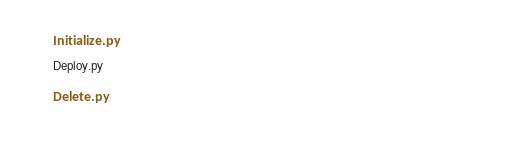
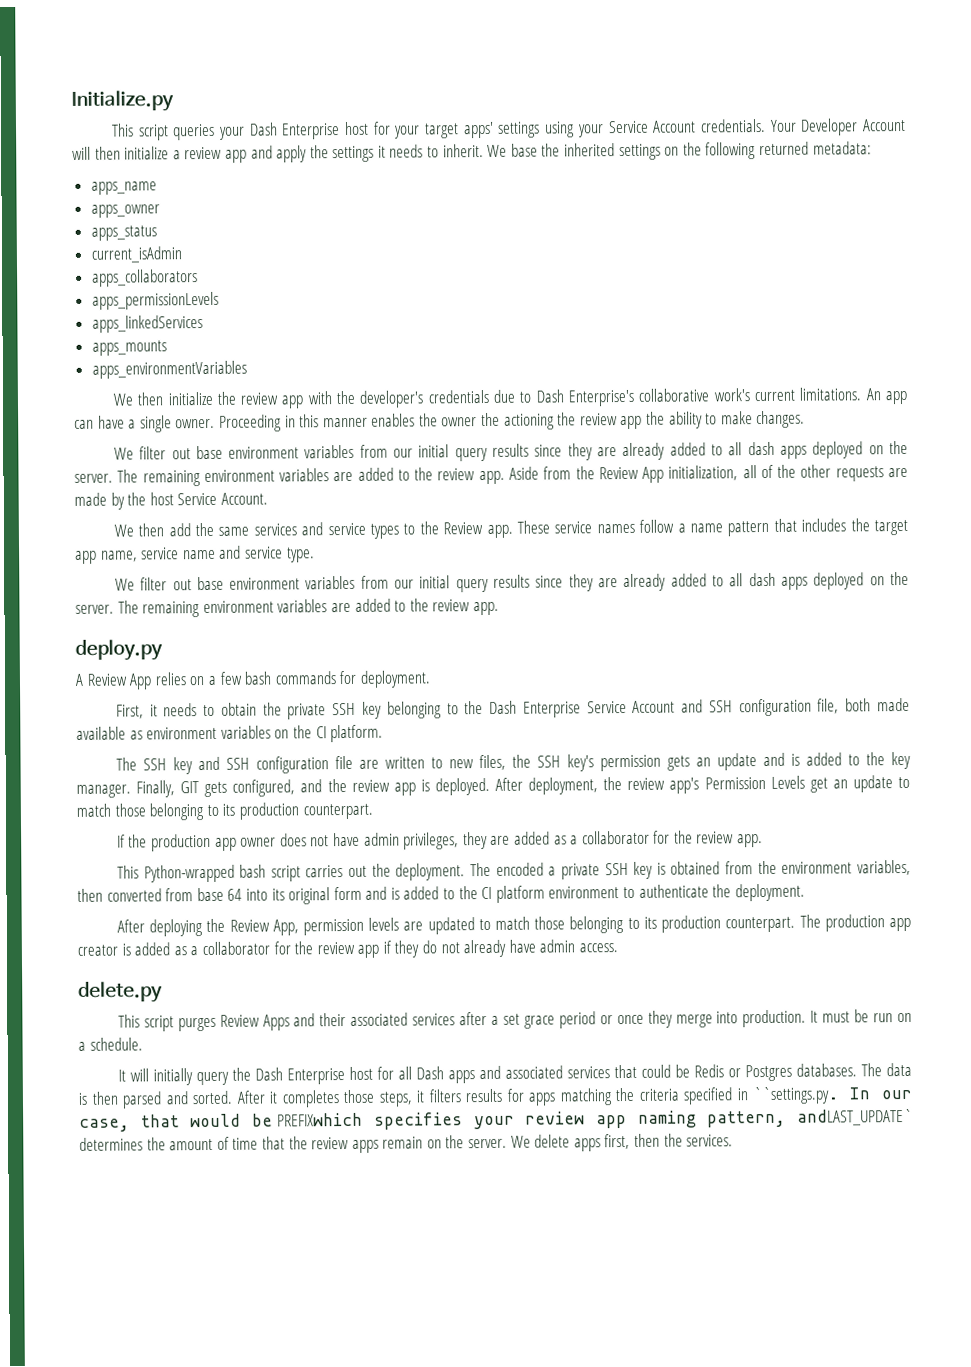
- Deploy.py
- Delete.py
+ This script queries your Dash Enterprise host for your target apps' settings using your Service Account credentials. Your Developer Account will then initialize a review app and apply the settings it needs to inherit. We base the inherited settings on the following returned metadata:
+ apps_name
+ apps_owner
+ apps_status
+ current_isAdmin
+ apps_collaborators
+ apps_permissionLevels
+ apps_linkedServices
+ apps_mounts
+ apps_environmentVariables
+ We then initialize the review app with the developer's credentials due to Dash Enterprise's collaborative work's current limitations. An app can have a single owner. Proceeding in this manner enables the owner the actioning the review app the ability to make changes.
+ We filter out base environment variables from our initial query results since they are already added to all dash apps deployed on the server. The remaining environment variables are added to the review app. Aside from the Review App initialization, all of the other requests are made by the host Service Account.
+ We then add the same services and service types to the Review app. These service names follow a name pattern that includes the target app name, service name and service type.
+ We filter out base environment variables from our initial query results since they are already added to all dash apps deployed on the server. The remaining environment variables are added to the review app.
+ deploy.py
+ A Review App relies on a few bash commands for deployment.
+ First, it needs to obtain the private SSH key belonging to the Dash Enterprise Service Account and SSH configuration file, both made available as environment variables on the CI platform.
+ The SSH key and SSH configuration file are written to new files, the SSH key's permission gets an update and is added to the key manager. Finally, GIT gets configured, and the review app is deployed. After deployment, the review app's Permission Levels get an update to match those belonging to its production counterpart.
+ If the production app owner does not have admin privileges, they are added as a collaborator for the review app.
+ This Python-wrapped bash script carries out the deployment. The encoded a private SSH key is obtained from the environment variables, then converted from base 64 into its original form and is added to the CI platform environment to authenticate the deployment.
+ After deploying the Review App, permission levels are updated to match those belonging to its production counterpart. The production app creator is added as a collaborator for the review app if they do not already have admin access.
+ delete.py
+ This script purges Review Apps and their associated services after a set grace period or once they merge into production. It must be run on a schedule.
+ It will initially query the Dash Enterprise host for all Dash apps and associated services that could be Redis or Postgres databases. The data is then parsed and sorted. After it completes those steps, it filters results for apps matching the criteria specified in ``settings.py. In our case, that would be PREFIXwhich specifies your review app naming pattern, andLAST_UPDATE` determines the amount of time that the review apps remain on the server. We delete apps first, then the services.

